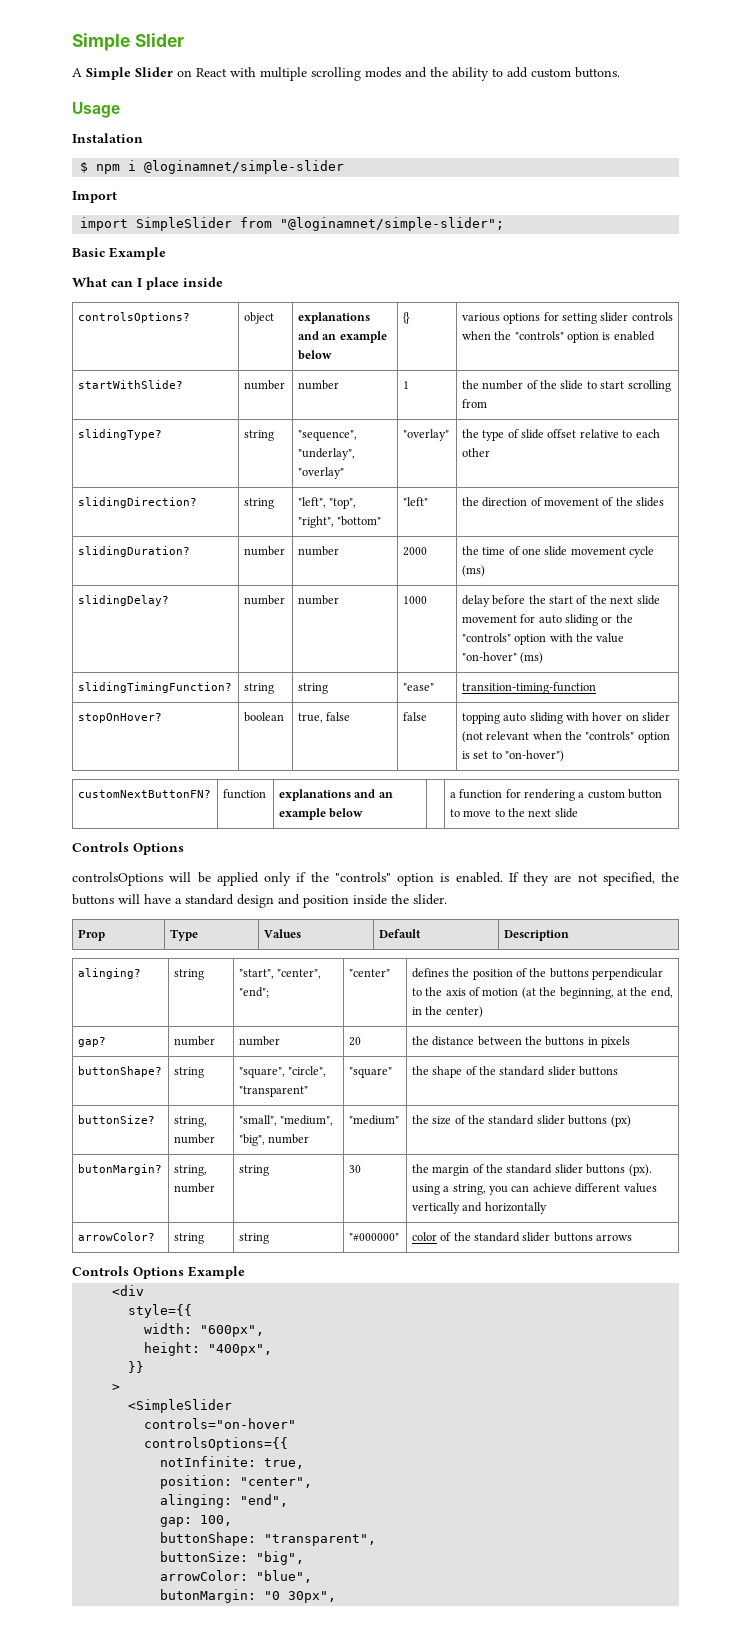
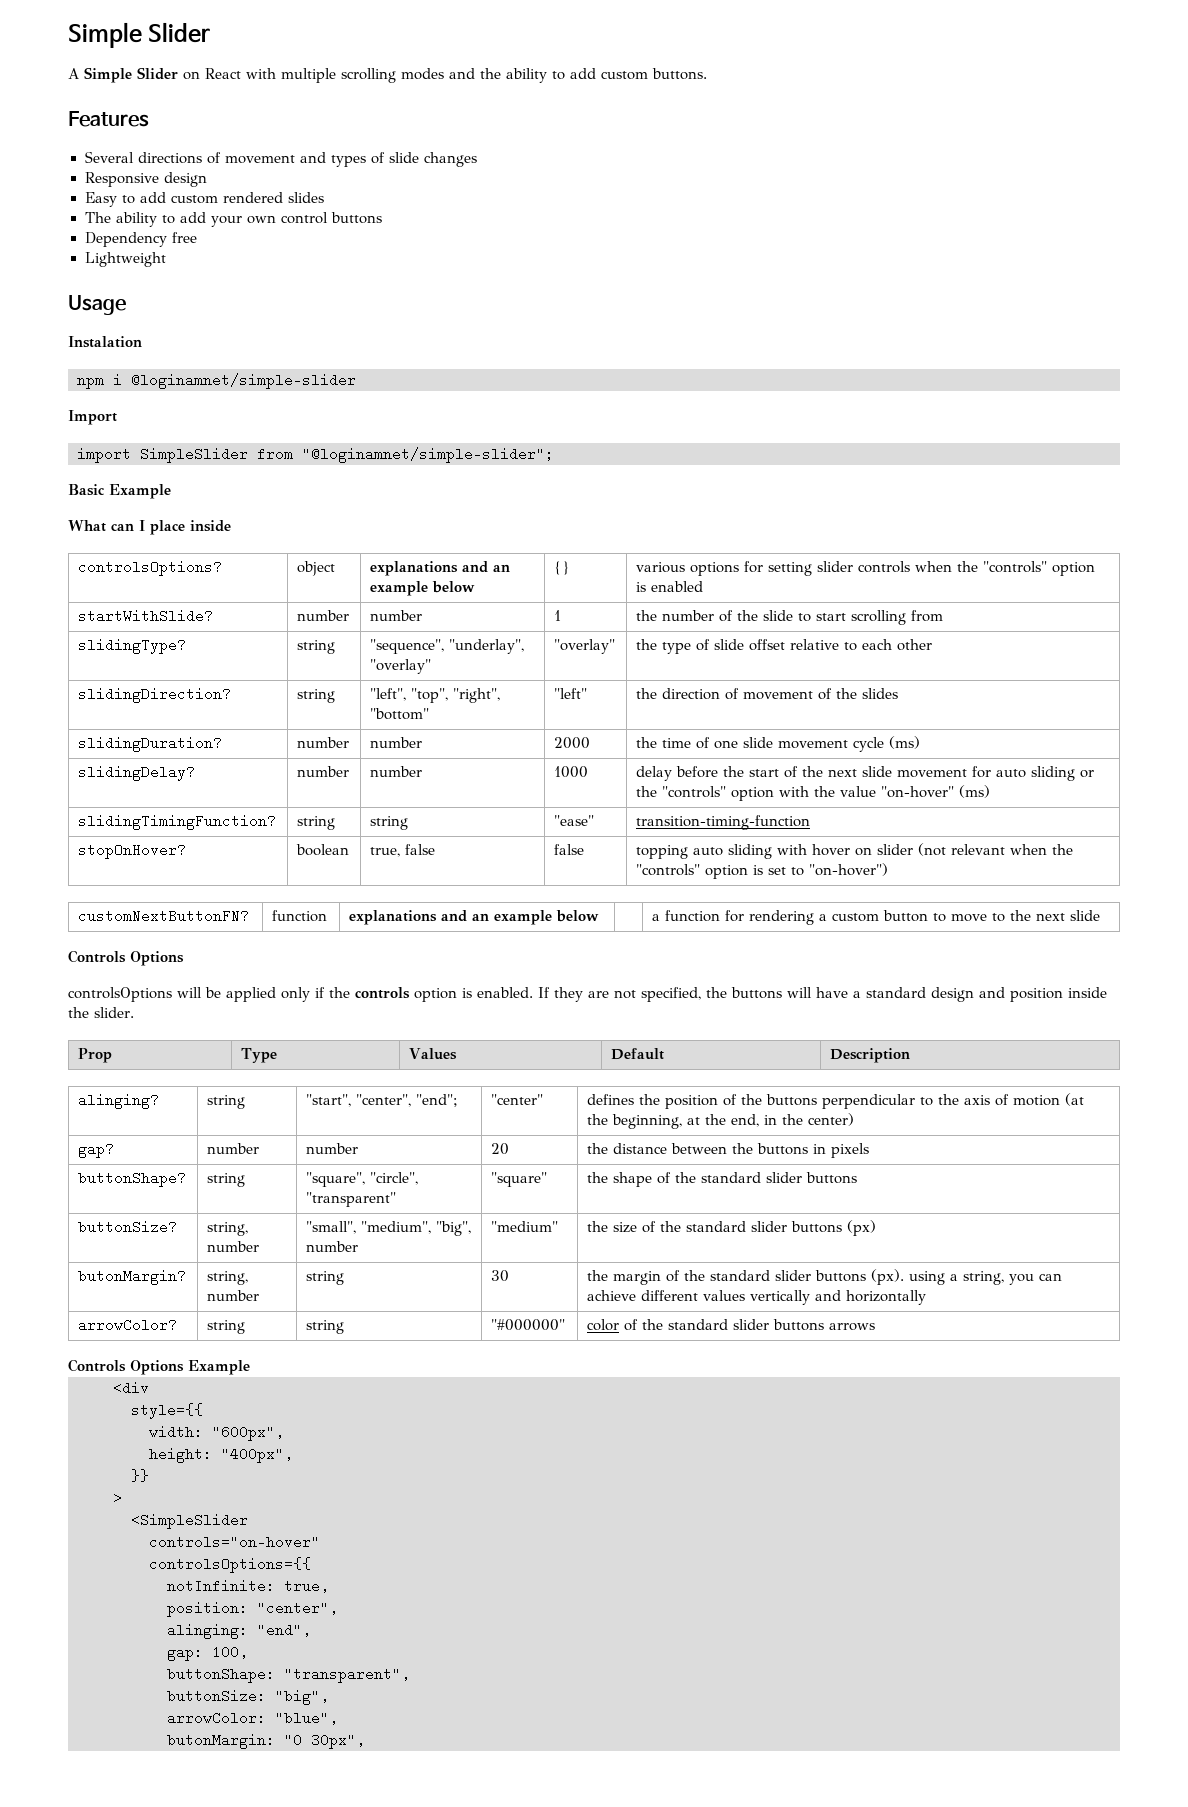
+ Features
+ Several directions of movement and types of slide changes
+ Responsive design
+ Easy to add custom rendered slides
+ The ability to add your own control buttons
+ Dependency free
+ Lightweight
- $ npm i @loginamnet/simple-slider
+ npm i @loginamnet/simple-slider
- controlsOptions will be applied only if the "controls" option is enabled.
+ controlsOptions will be applied only if the controls option is enabled.

